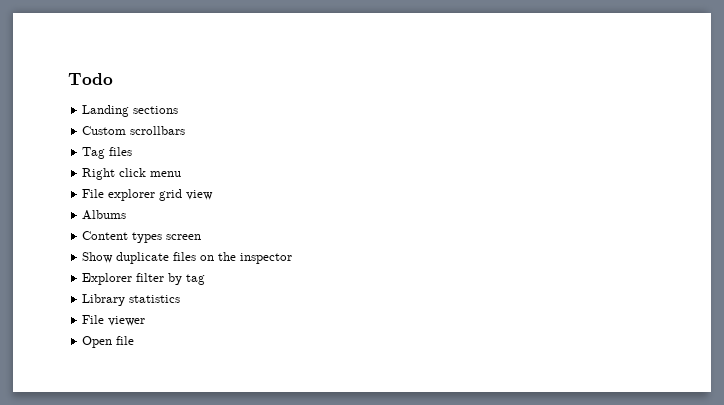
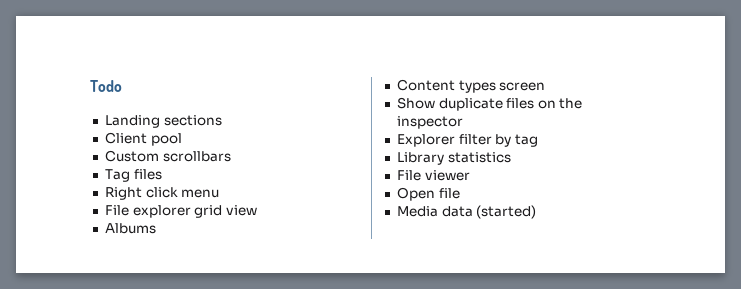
+ Client pool
+ Media data (started)

